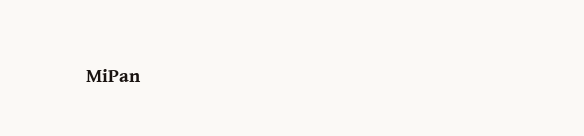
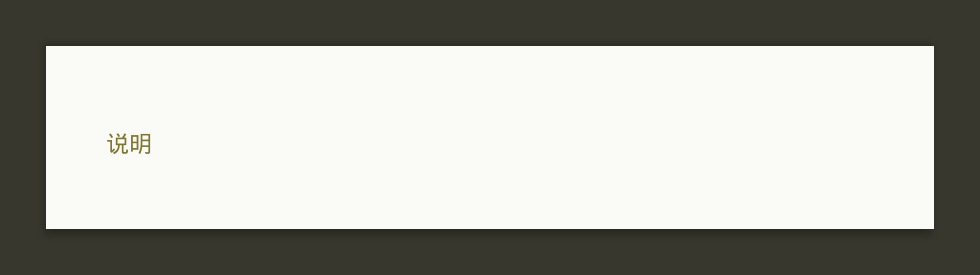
- MiPan
+ 说明

